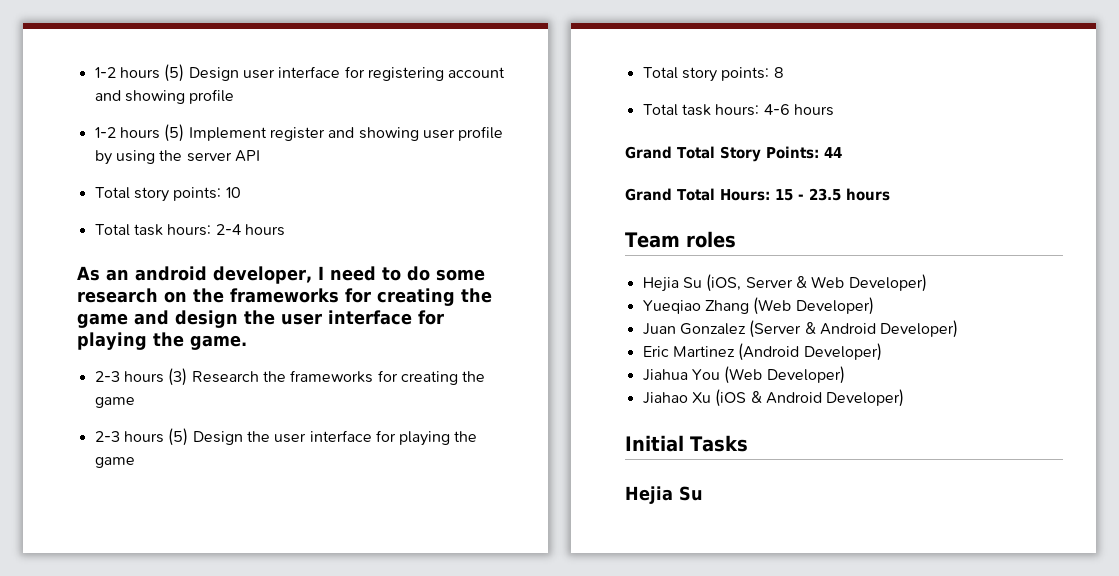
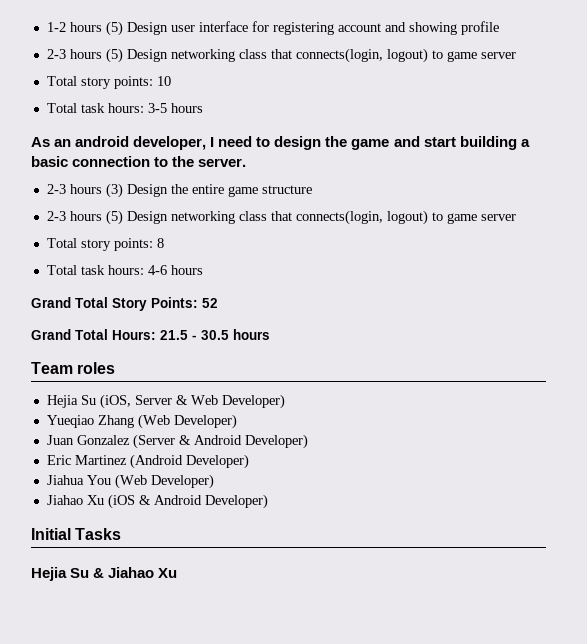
  1-2 hours (5) Design user interface for registering account and showing profile
- 1-2 hours (5) Implement register and showing user profile by using the server API
+ 2-3 hours (5) Design networking class that connects(login, logout) to game server
- Total task hours: 2-4 hours
+ Total task hours: 3-5 hours
- As an android developer, I need to do some research on the frameworks for creating the game and design the user interface for playing the game.
- 2-3 hours (3) Research the frameworks for creating the game
- 2-3 hours (5) Design the user interface for playing the game
+ As an android developer, I need to design the game and start building a basic connection to the server.
+ 2-3 hours (3) Design the entire game structure
+ 2-3 hours (5) Design networking class that connects(login, logout) to game server
- Grand Total Story Points: 44
+ Grand Total Story Points: 52
- Grand Total Hours: 15 - 23.5 hours
+ Grand Total Hours: 21.5 - 30.5 hours
  Initial Tasks
- Hejia Su
+ Hejia Su & Jiahao Xu

